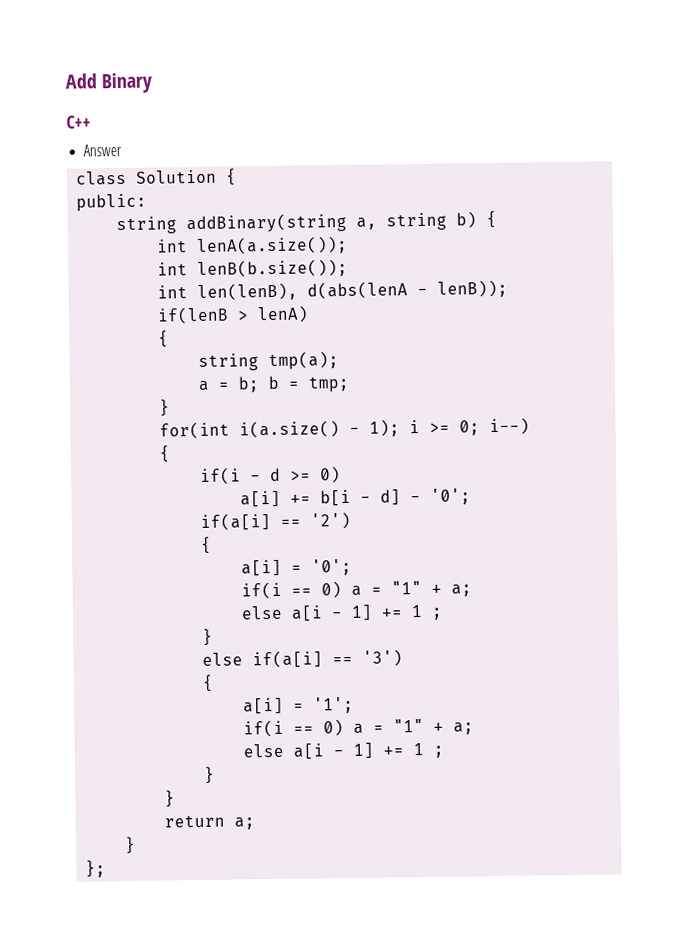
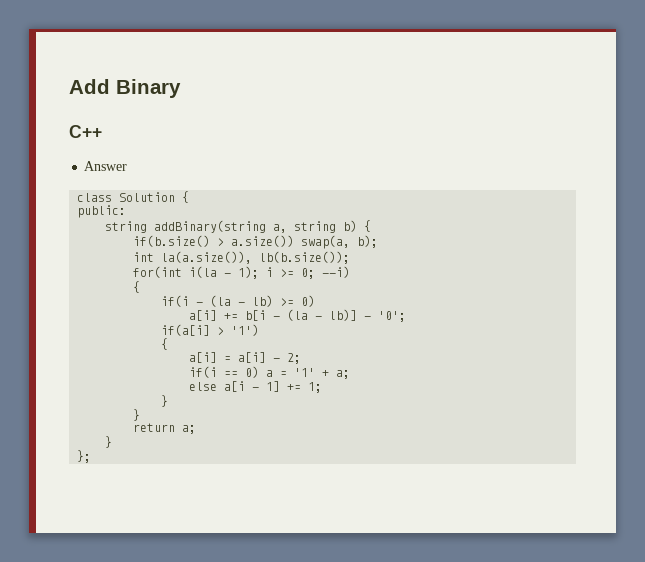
- int lenA(a.size());
- int lenB(b.size());
- int len(lenB), d(abs(lenA - lenB));
- if(lenB > lenA)
- {
- string tmp(a);
- a = b; b = tmp;
- }
+ if(b.size() > a.size()) swap(a, b);
+ int la(a.size()), lb(b.size());
- for(int i(a.size() - 1); i >= 0; i--)
+ for(int i(la - 1); i >= 0; --i)
- if(i - d >= 0)
+ if(i - (la - lb) >= 0)
- a[i] += b[i - d] - '0';
+ a[i] += b[i - (la - lb)] - '0';
- if(a[i] == '2')
+ if(a[i] > '1')
  {
- a[i] = '0';
- if(i == 0) a = "1" + a;
- else a[i - 1] += 1 ;
- }
- else if(a[i] == '3')
- {
- a[i] = '1';
- if(i == 0) a = "1" + a;
- else a[i - 1] += 1 ;
+ a[i] = a[i] - 2;
+ if(i == 0) a = '1' + a;
+ else a[i - 1] += 1;

